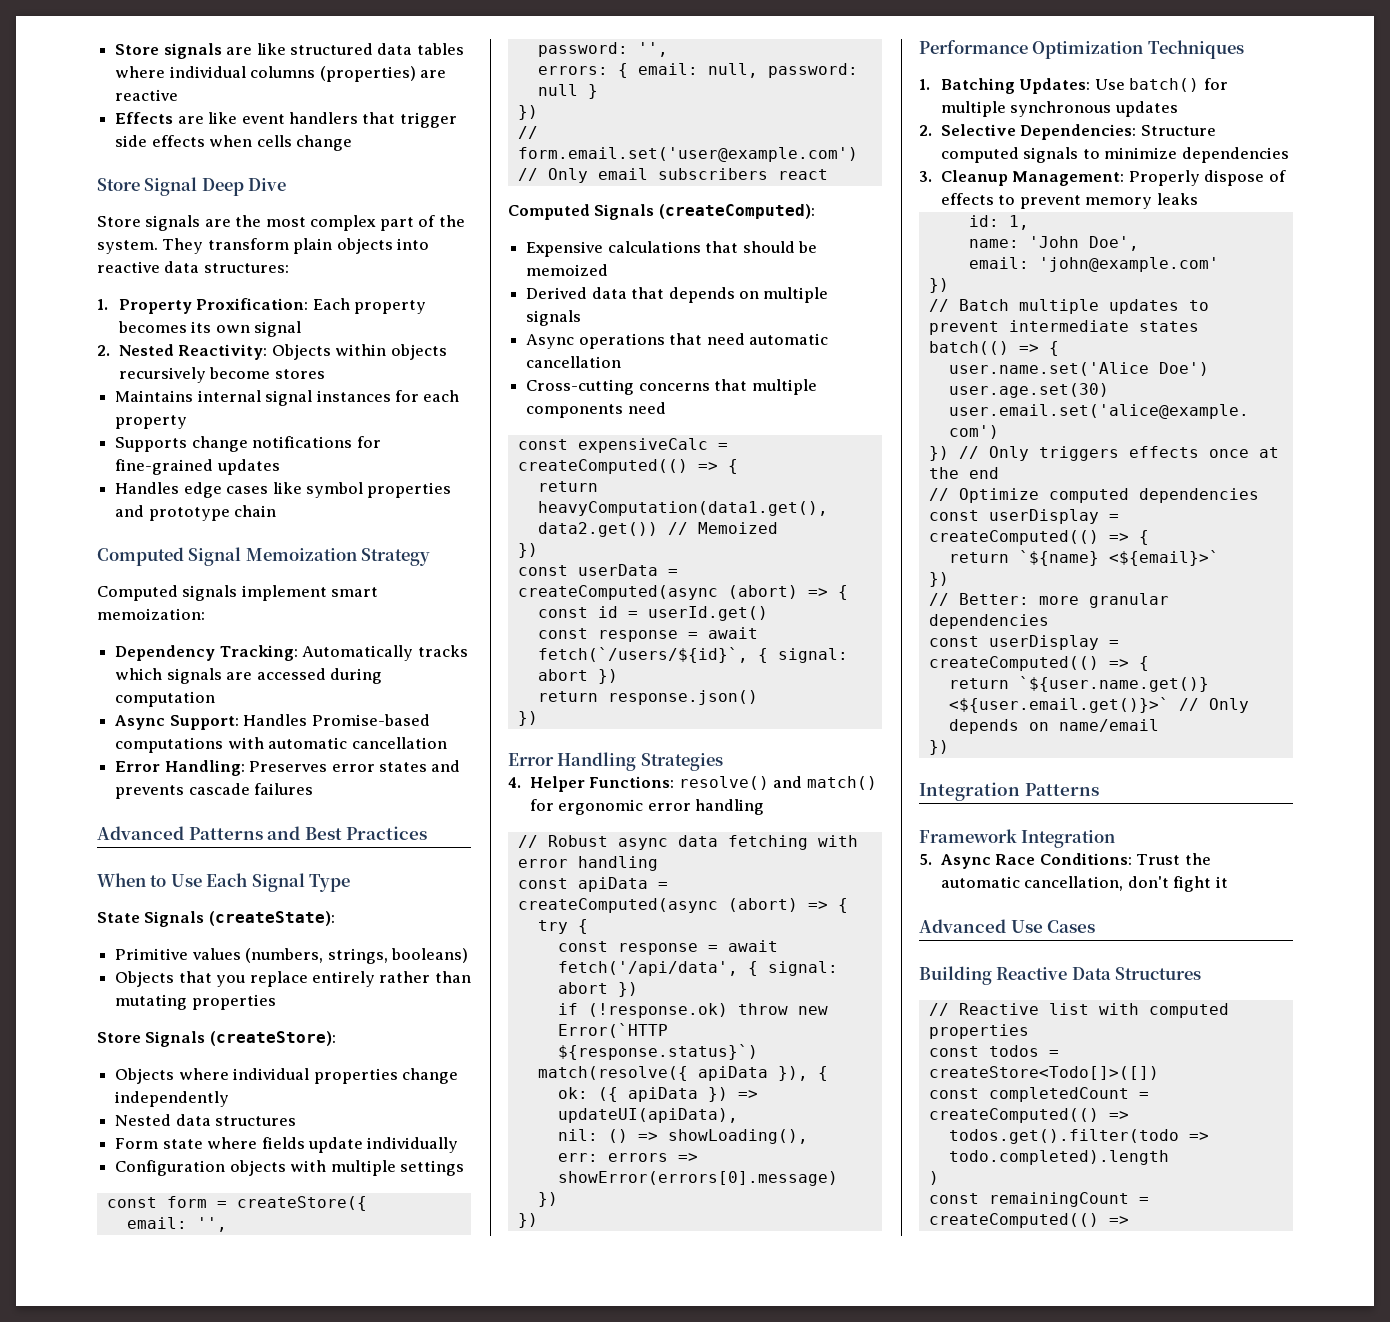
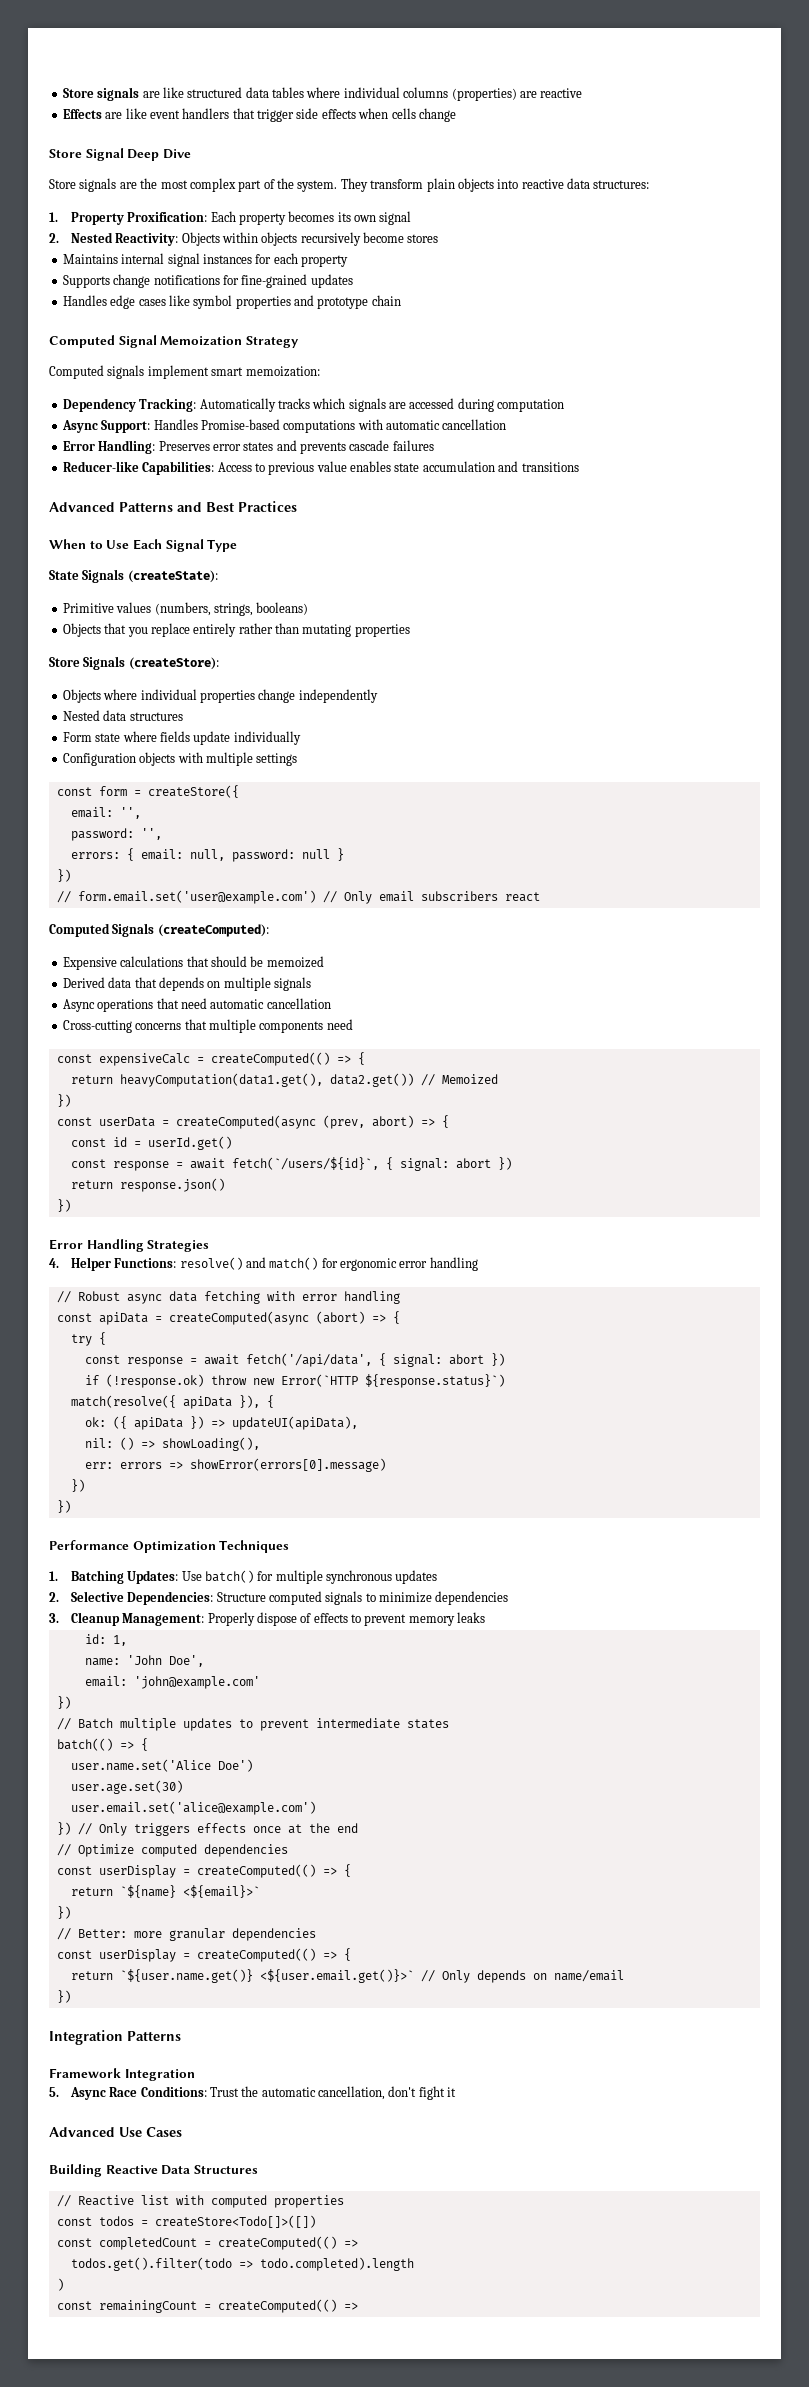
+ Reducer-like Capabilities: Access to previous value enables state accumulation and transitions
- const userData = createComputed(async (abort) => {
+ const userData = createComputed(async (prev, abort) => {

